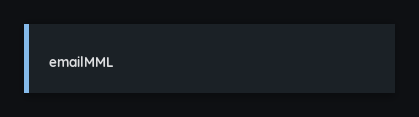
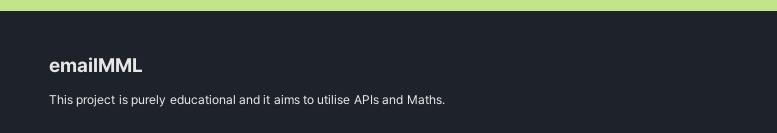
+ This project is purely educational and it aims to utilise APIs and Maths.

